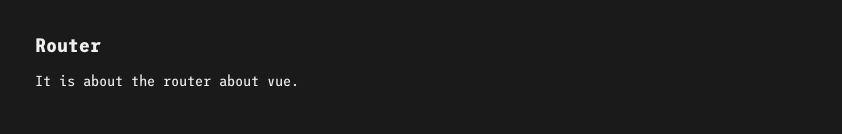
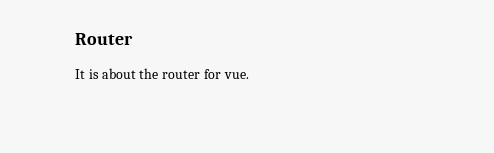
- It is about the router about vue.
+ It is about the router for vue.

